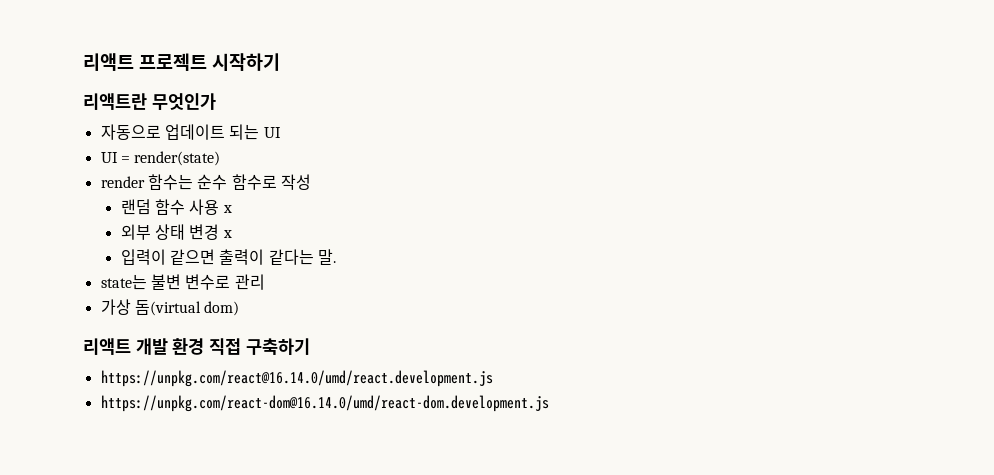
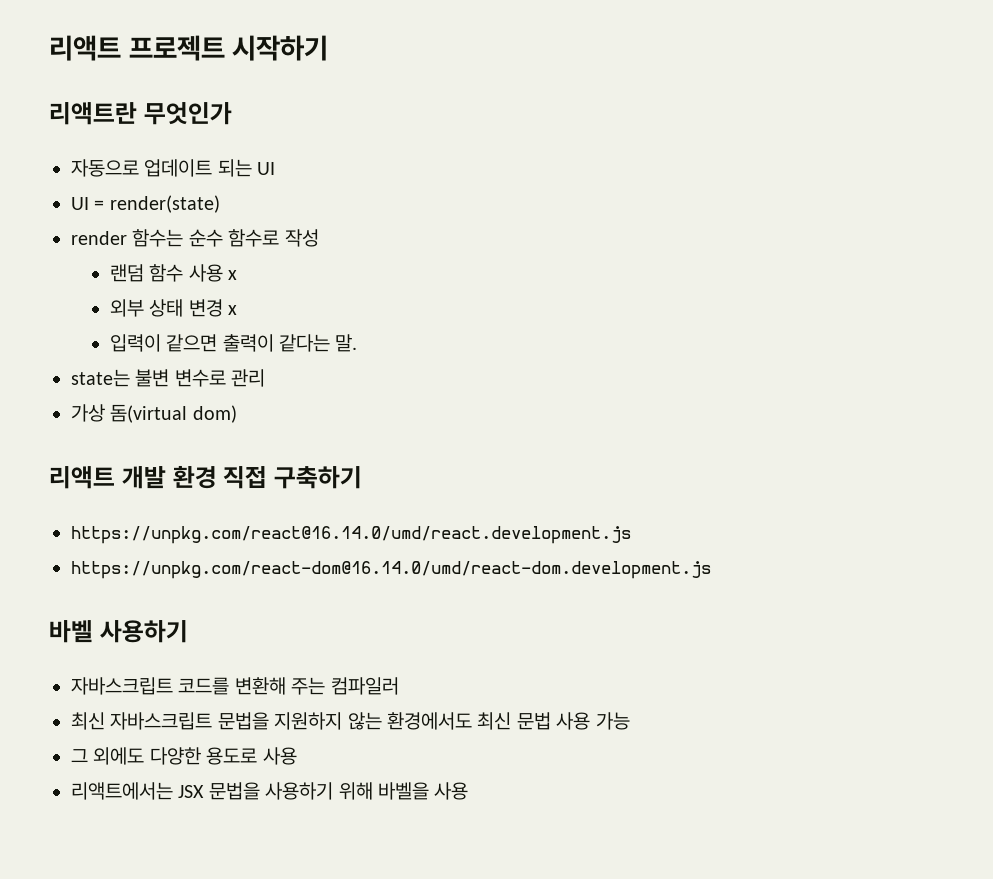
+ 바벨 사용하기
+ 자바스크립트 코드를 변환해 주는 컴파일러
+ 최신 자바스크립트 문법을 지원하지 않는 환경에서도 최신 문법 사용 가능
+ 그 외에도 다양한 용도로 사용
+ 리액트에서는 JSX 문법을 사용하기 위해 바벨을 사용

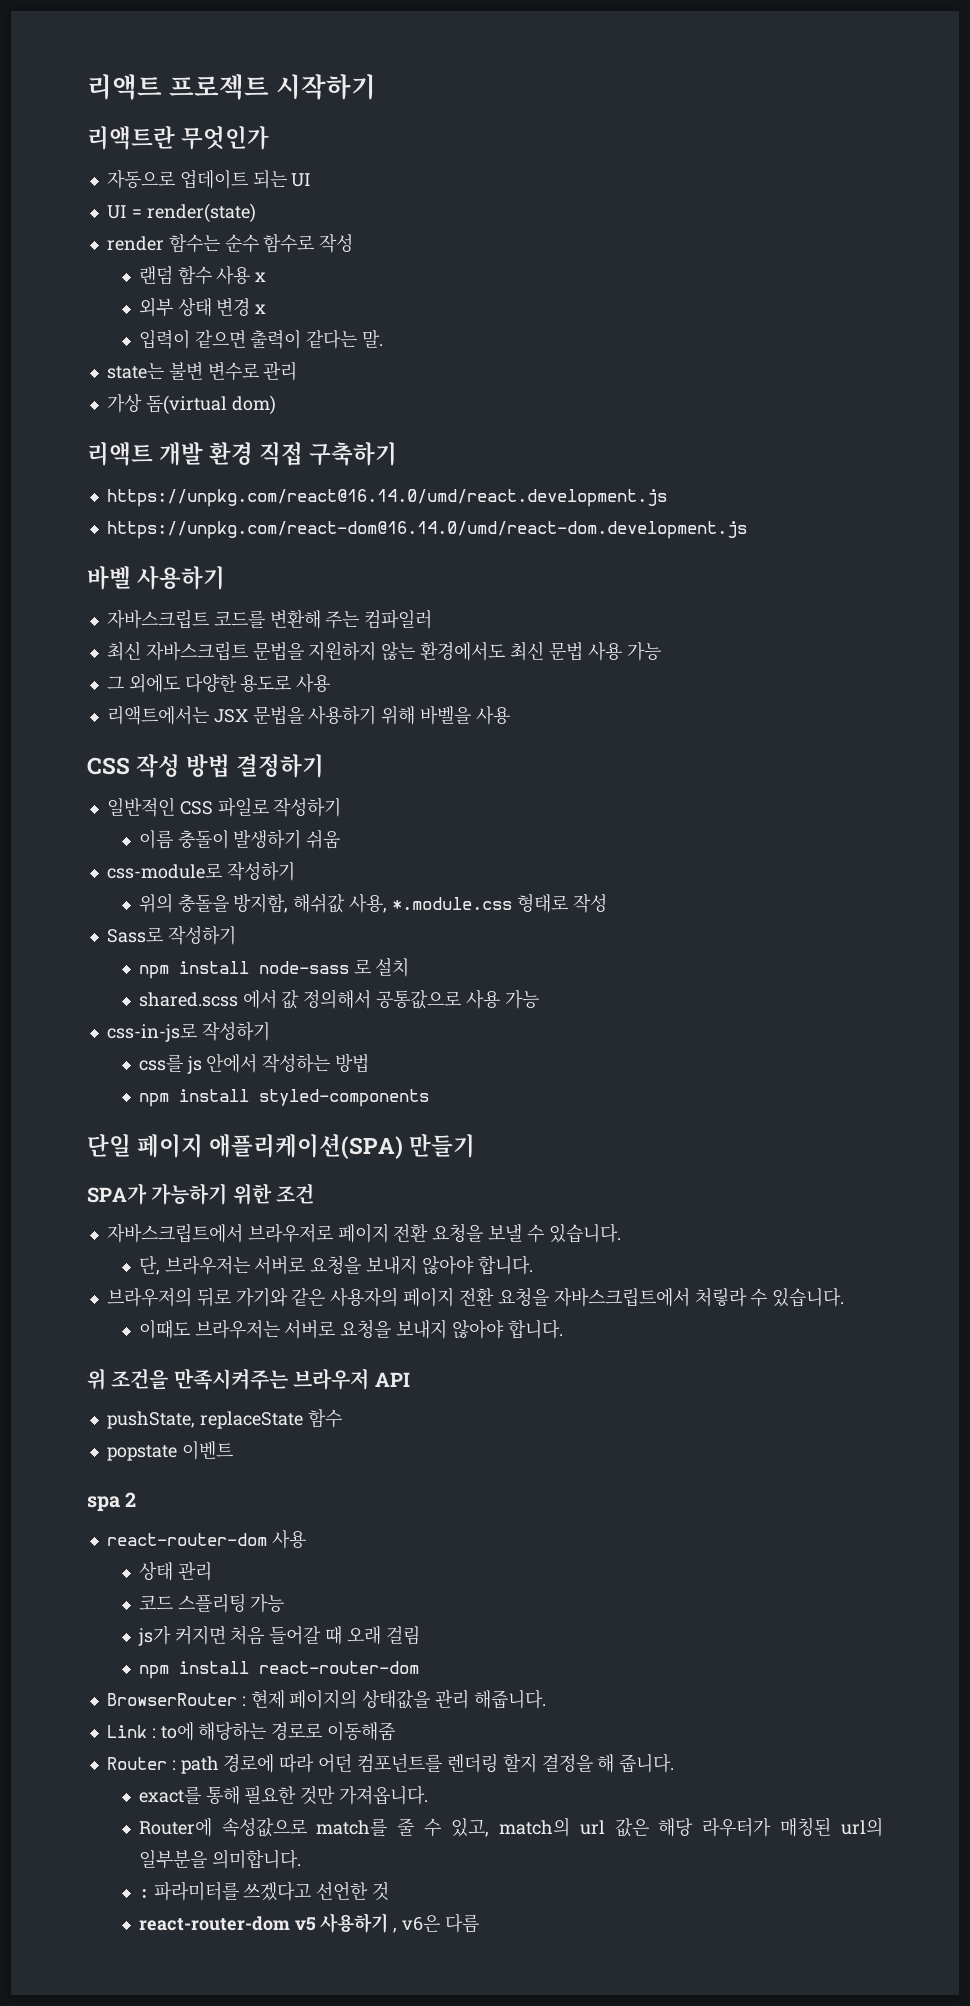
+ CSS 작성 방법 결정하기
+ 일반적인 CSS 파일로 작성하기
+ 이름 충돌이 발생하기 쉬움
+ css-module로 작성하기
+ 위의 충돌을 방지함, 해쉬값 사용, *.module.css 형태로 작성
+ Sass로 작성하기
+ npm install node-sass 로 설치
+ shared.scss 에서 값 정의해서 공통값으로 사용 가능
+ css-in-js로 작성하기
+ css를 js 안에서 작성하는 방법
+ npm install styled-components
+ 단일 페이지 애플리케이션(SPA) 만들기
+ SPA가 가능하기 위한 조건
+ 자바스크립트에서 브라우저로 페이지 전환 요청을 보낼 수 있습니다.
+ 단, 브라우저는 서버로 요청을 보내지 않아야 합니다.
+ 브라우저의 뒤로 가기와 같은 사용자의 페이지 전환 요청을 자바스크립트에서 처맇라 수 있습니다.
+ 이때도 브라우저는 서버로 요청을 보내지 않아야 합니다.
+ 위 조건을 만족시켜주는 브라우저 API
+ pushState, replaceState 함수
+ popstate 이벤트
+ spa 2
+ react-router-dom 사용
+ 상태 관리
+ 코드 스플리팅 가능
+ js가 커지면 처음 들어갈 때 오래 걸림
+ npm install react-router-dom
+ BrowserRouter : 현제 페이지의 상태값을 관리 해줍니다.
+ Link : to에 해당하는 경로로 이동해줌
+ Router : path 경로에 따라 어던 컴포넌트를 렌더링 할지 결정을 해 줍니다.
+ exact를 통해 필요한 것만 가져옵니다.
+ Router에 속성값으로 match를 줄 수 있고, match의 url 값은 해당 라우터가 매칭된 url의 일부분을 의미합니다.
+ : 파라미터를 쓰겠다고 선언한 것
+ react-router-dom v5 사용하기 , v6은 다름

